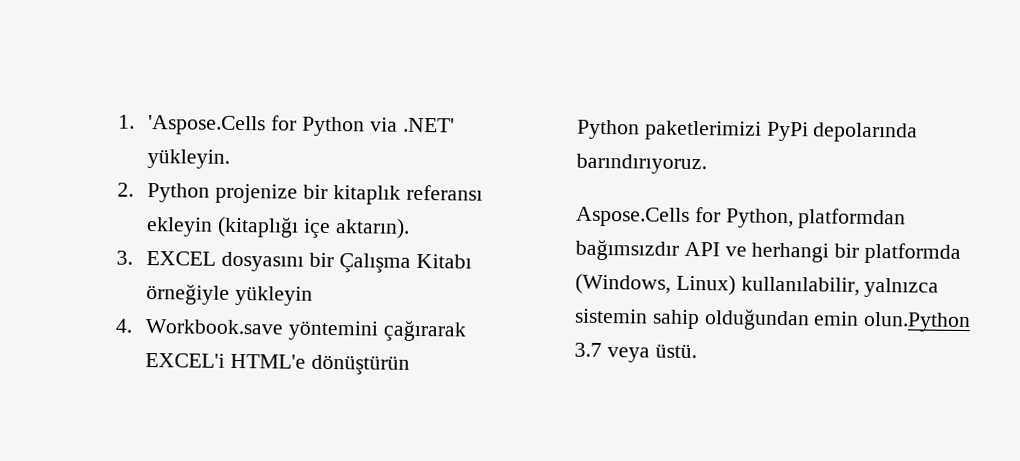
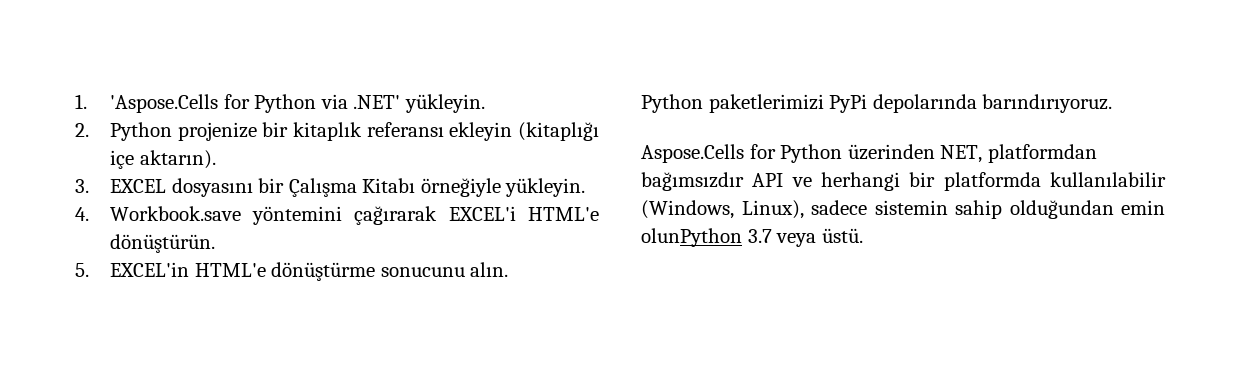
- 3. EXCEL dosyasını bir Çalışma Kitabı örneğiyle yükleyin
+ 3. EXCEL dosyasını bir Çalışma Kitabı örneğiyle yükleyin.
- 4. Workbook.save yöntemini çağırarak EXCEL'i HTML'e dönüştürün
+ 4. Workbook.save yöntemini çağırarak EXCEL'i HTML'e dönüştürün.
+ 5. EXCEL'in HTML'e dönüştürme sonucunu alın.
- Aspose.Cells for Python, platformdan bağımsızdır API ve herhangi bir platformda (Windows, Linux) kullanılabilir, yalnızca sistemin sahip olduğundan emin olun.Python 3.7 veya üstü.
+ Aspose.Cells for Python üzerinden NET, platformdan bağımsızdır API ve herhangi bir platformda kullanılabilir (Windows, Linux), sadece sistemin sahip olduğundan emin olunPython 3.7 veya üstü.

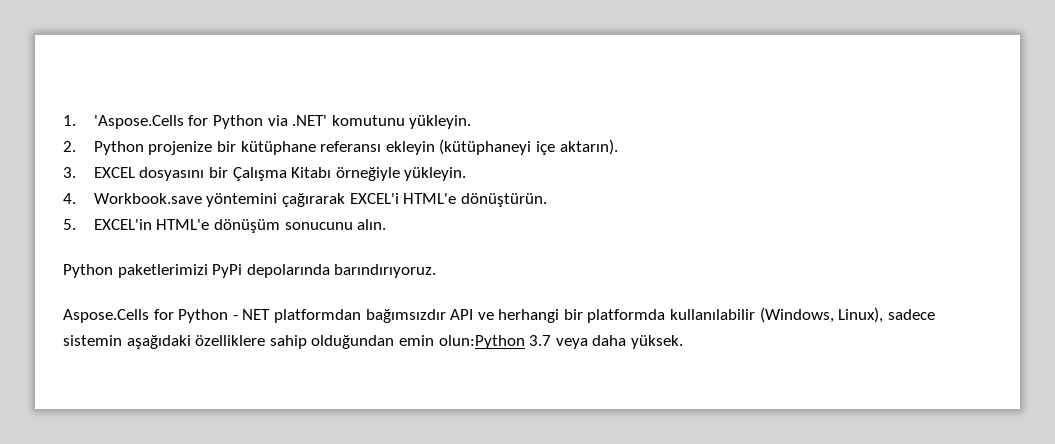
- 1. 'Aspose.Cells for Python via .NET' yükleyin.
+ 1. 'Aspose.Cells for Python via .NET' komutunu yükleyin.
- 2. Python projenize bir kitaplık referansı ekleyin (kitaplığı içe aktarın).
+ 2. Python projenize bir kütüphane referansı ekleyin (kütüphaneyi içe aktarın).
- 5. EXCEL'in HTML'e dönüştürme sonucunu alın.
+ 5. EXCEL'in HTML'e dönüşüm sonucunu alın.
- Aspose.Cells for Python üzerinden NET, platformdan bağımsızdır API ve herhangi bir platformda kullanılabilir (Windows, Linux), sadece sistemin sahip olduğundan emin olunPython 3.7 veya üstü.
+ Aspose.Cells for Python - NET platformdan bağımsızdır API ve herhangi bir platformda kullanılabilir (Windows, Linux), sadece sistemin aşağıdaki özelliklere sahip olduğundan emin olun:Python 3.7 veya daha yüksek.

